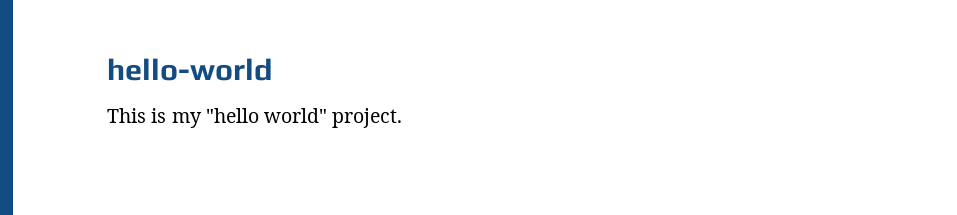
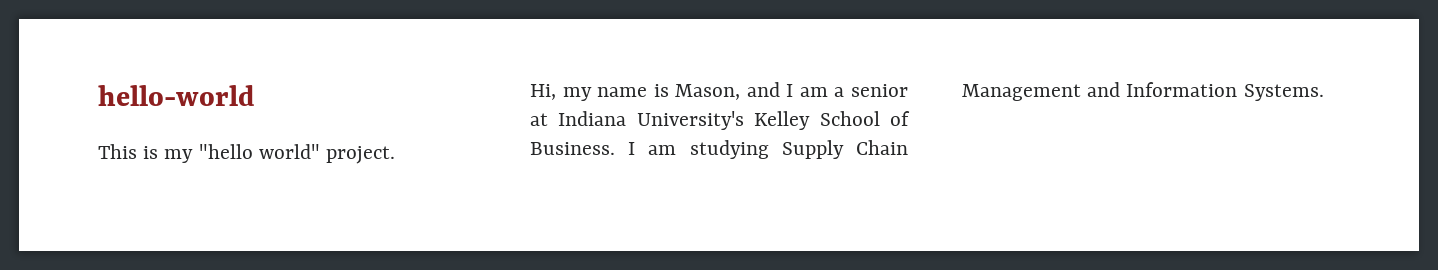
+ Hi, my name is Mason, and I am a senior at Indiana University's Kelley School of Business. I am studying Supply Chain Management and Information Systems.

